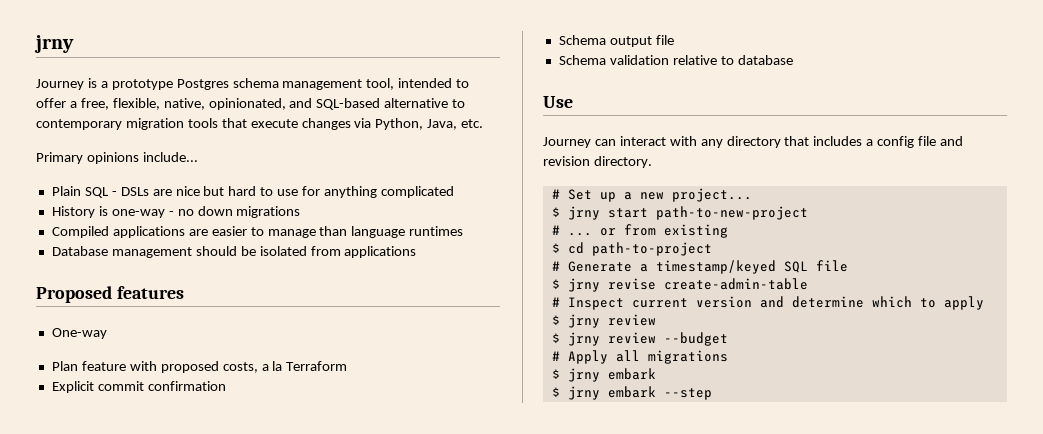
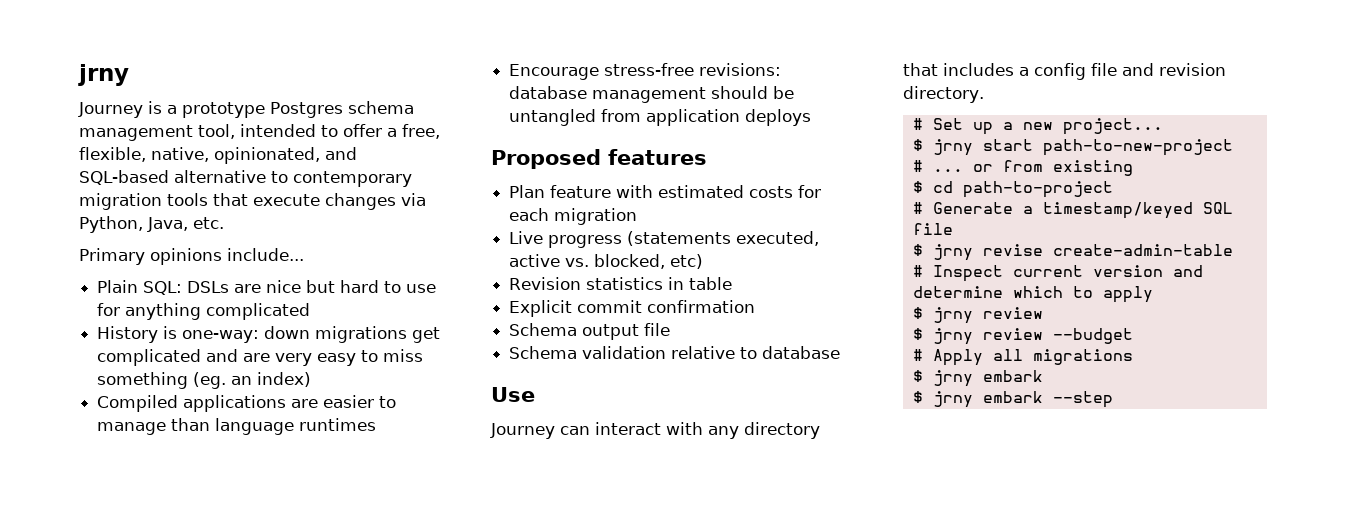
- Plain SQL - DSLs are nice but hard to use for anything complicated
+ Plain SQL: DSLs are nice but hard to use for anything complicated
- History is one-way - no down migrations
+ History is one-way: down migrations get complicated and are very easy to miss something (eg. an index)
- Database management should be isolated from applications
+ Encourage stress-free revisions: database management should be untangled from application deploys
- One-way
- Plan feature with proposed costs, a la Terraform
+ Plan feature with estimated costs for each migration
+ Live progress (statements executed, active vs. blocked, etc)
+ Revision statistics in table

